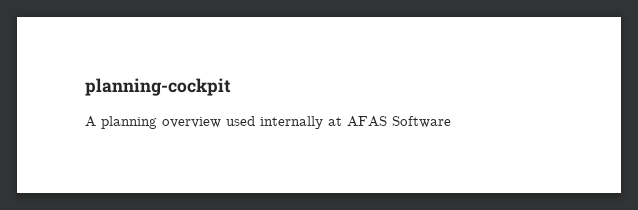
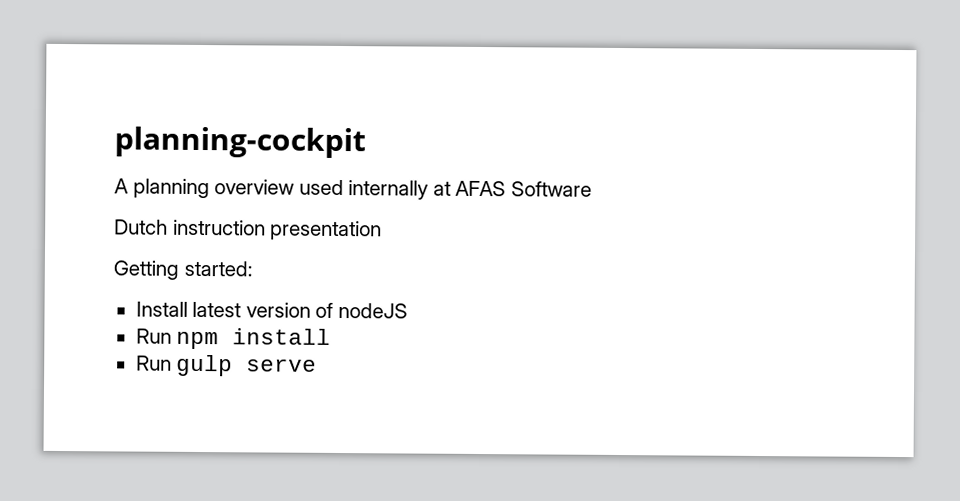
+ Dutch instruction presentation
+ Getting started:
+ Install latest version of nodeJS
+ Run npm install
+ Run gulp serve

